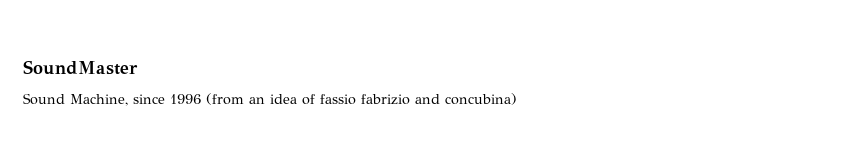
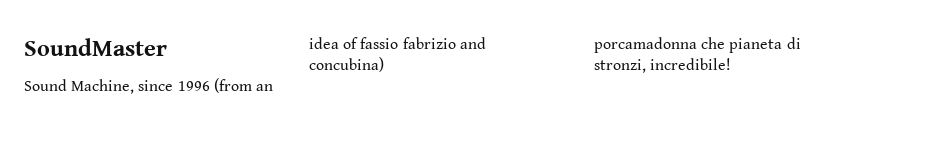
+ porcamadonna che pianeta di stronzi, incredibile!

